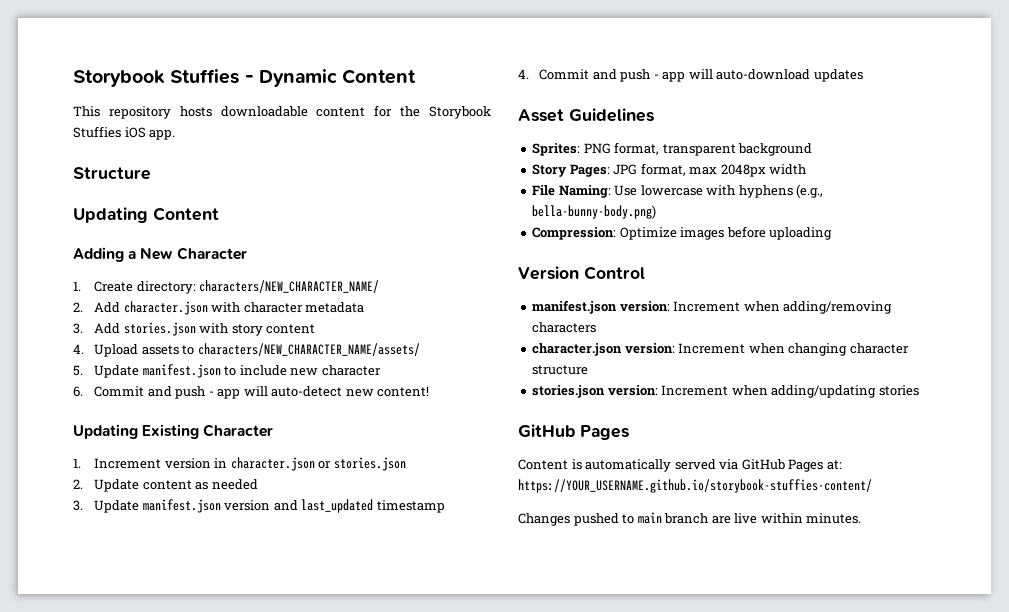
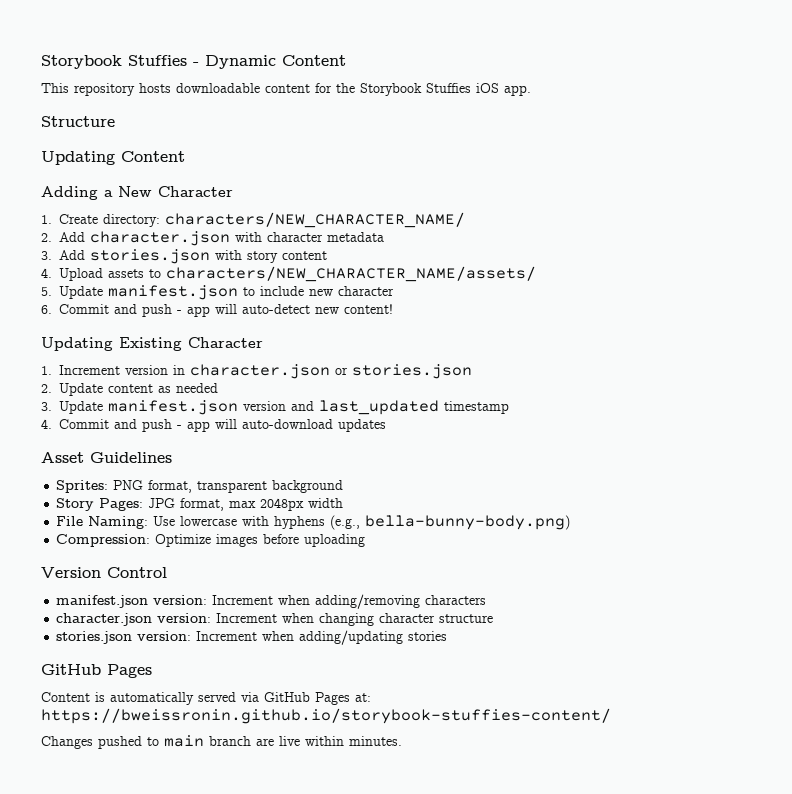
- Content is automatically served via GitHub Pages at: https://YOUR_USERNAME.github.io/storybook-stuffies-content/
+ Content is automatically served via GitHub Pages at: https://bweissronin.github.io/storybook-stuffies-content/

